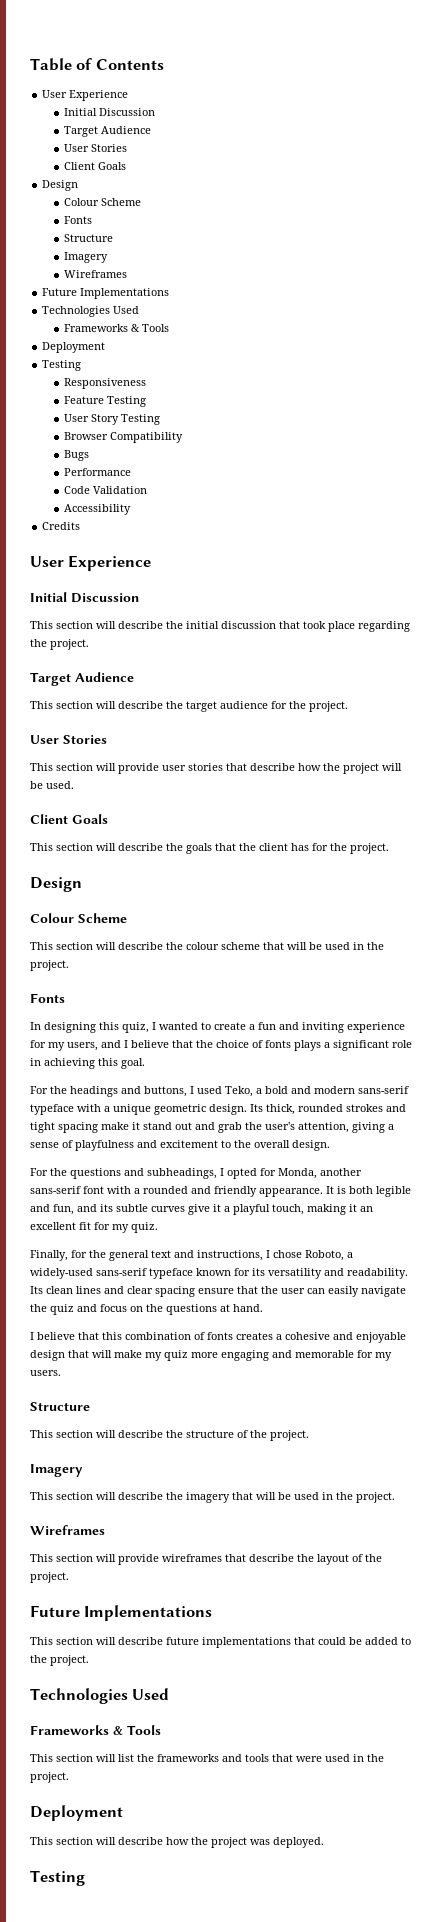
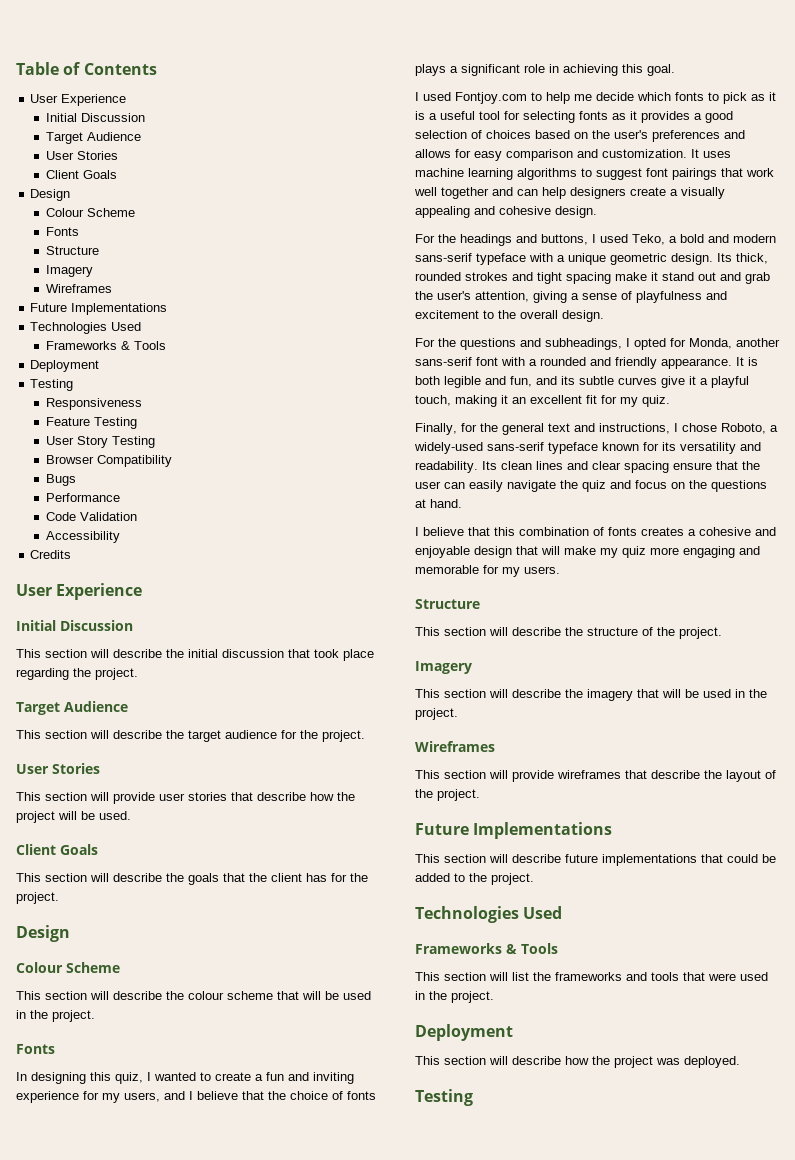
+ I used Fontjoy.com to help me decide which fonts to pick as it is a useful tool for selecting fonts as it provides a good selection of choices based on the user's preferences and allows for easy comparison and customization. It uses machine learning algorithms to suggest font pairings that work well together and can help designers create a visually appealing and cohesive design.

